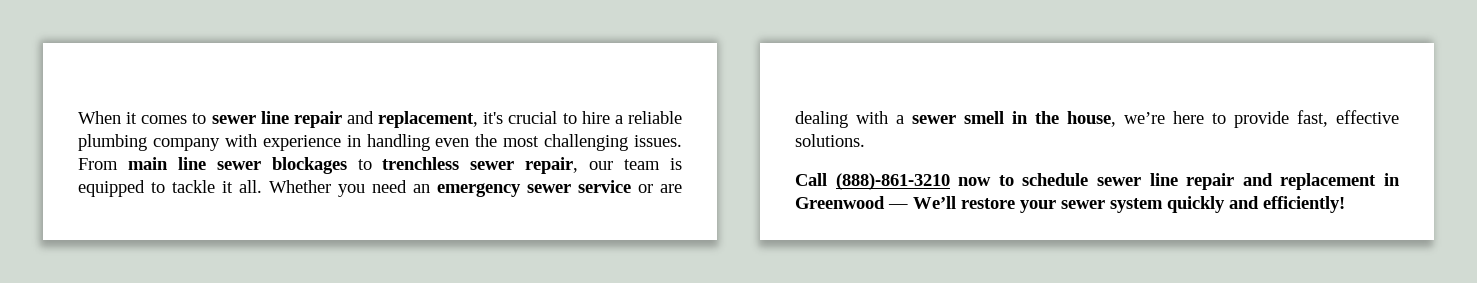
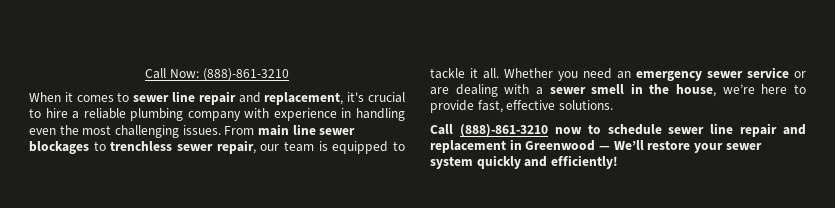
+ Call Now: (888)-861-3210

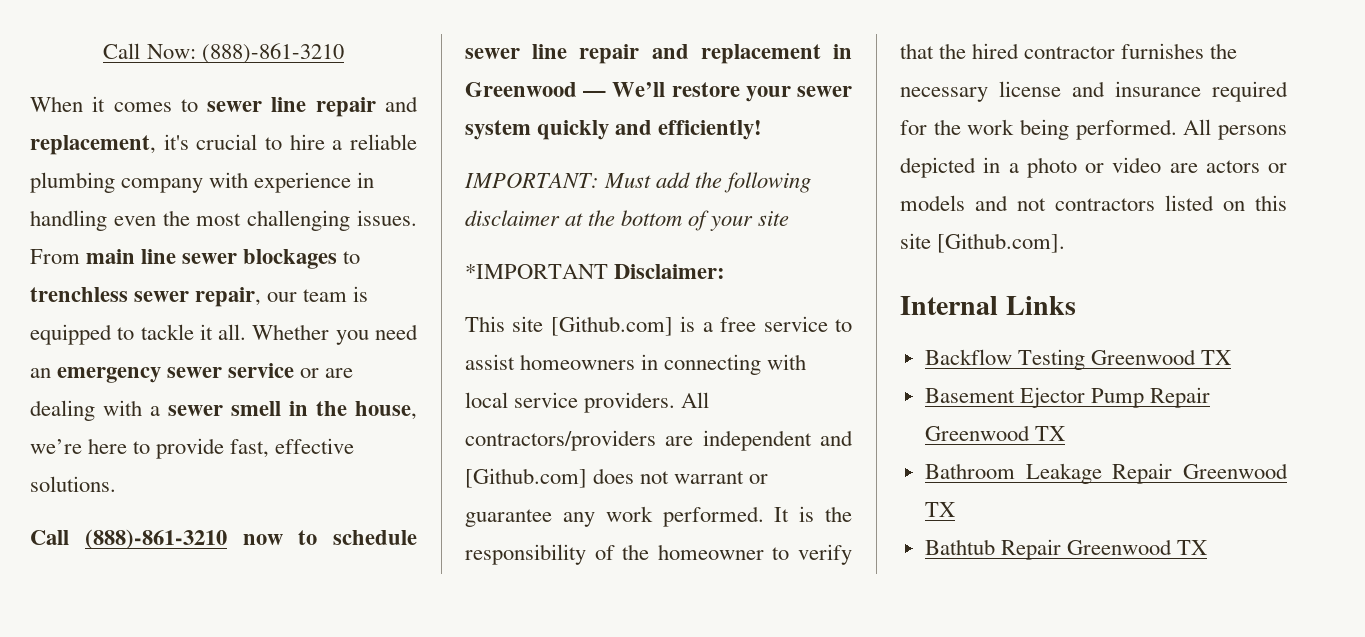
+ IMPORTANT: Must add the following disclaimer at the bottom of your site
+ *IMPORTANT Disclaimer:
+ This site [Github.com] is a free service to assist homeowners in connecting with local service providers. All contractors/providers are independent and [Github.com] does not warrant or guarantee any work performed. It is the responsibility of the homeowner to verify that the hired contractor furnishes the necessary license and insurance required for the work being performed. All persons depicted in a photo or video are actors or models and not contractors listed on this site [Github.com].
+ Internal Links
+ Backflow Testing Greenwood TX
+ Basement Ejector Pump Repair Greenwood TX
+ Bathroom Leakage Repair Greenwood TX
+ Bathtub Repair Greenwood TX

